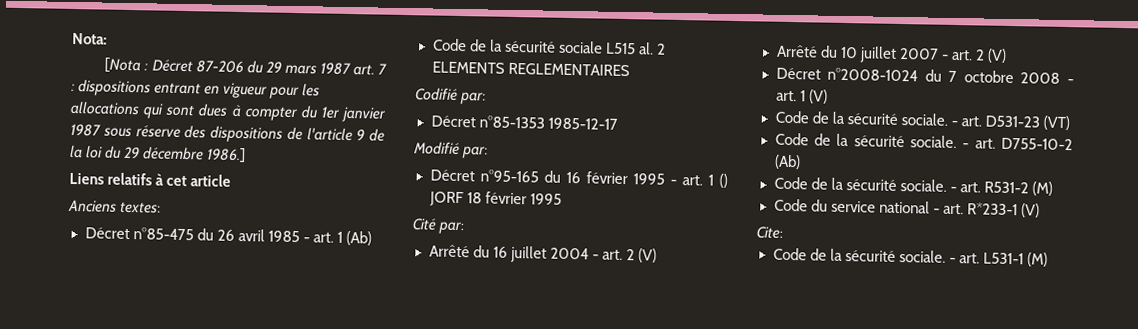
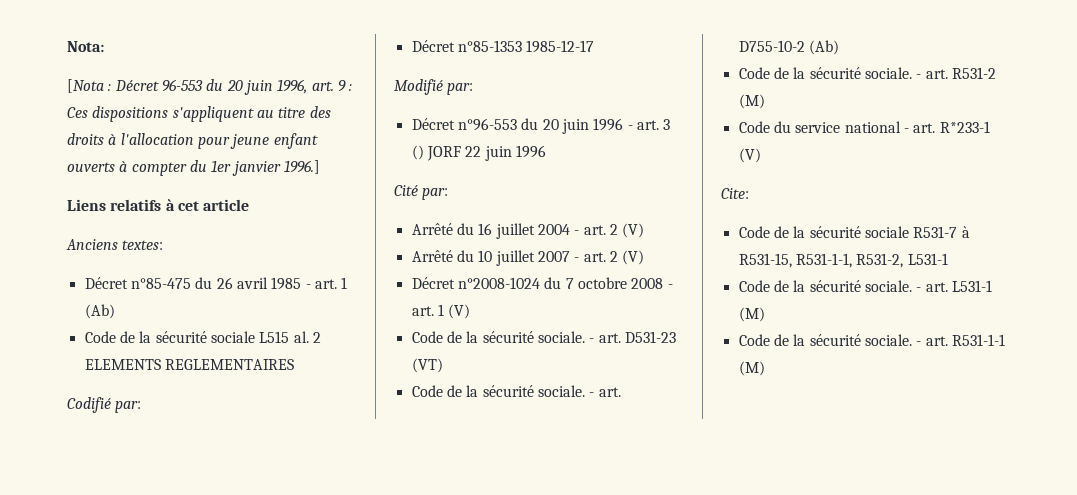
- [Nota : Décret 87-206 du 29 mars 1987 art. 7 : dispositions entrant en vigueur pour les allocations qui sont dues à compter du 1er janvier 1987 sous réserve des dispositions de l'article 9 de la loi du 29 décembre 1986.]
+ [Nota : Décret 96-553 du 20 juin 1996, art. 9 : Ces dispositions s'appliquent au titre des droits à l'allocation pour jeune enfant ouverts à compter du 1er janvier 1996.]
- Décret n°95-165 du 16 février 1995 - art. 1 () JORF 18 février 1995
+ Décret n°96-553 du 20 juin 1996 - art. 3 () JORF 22 juin 1996
+ Code de la sécurité sociale R531-7 à R531-15, R531-1-1, R531-2, L531-1
+ Code de la sécurité sociale. - art. R531-1-1 (M)

